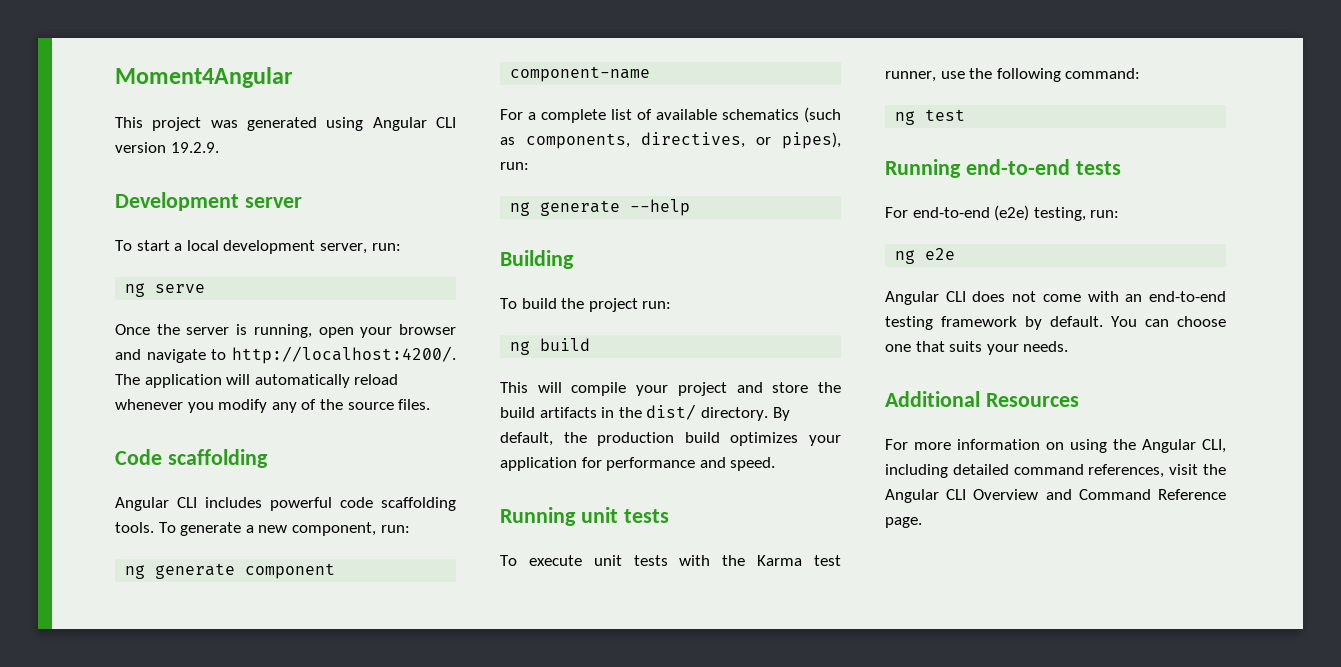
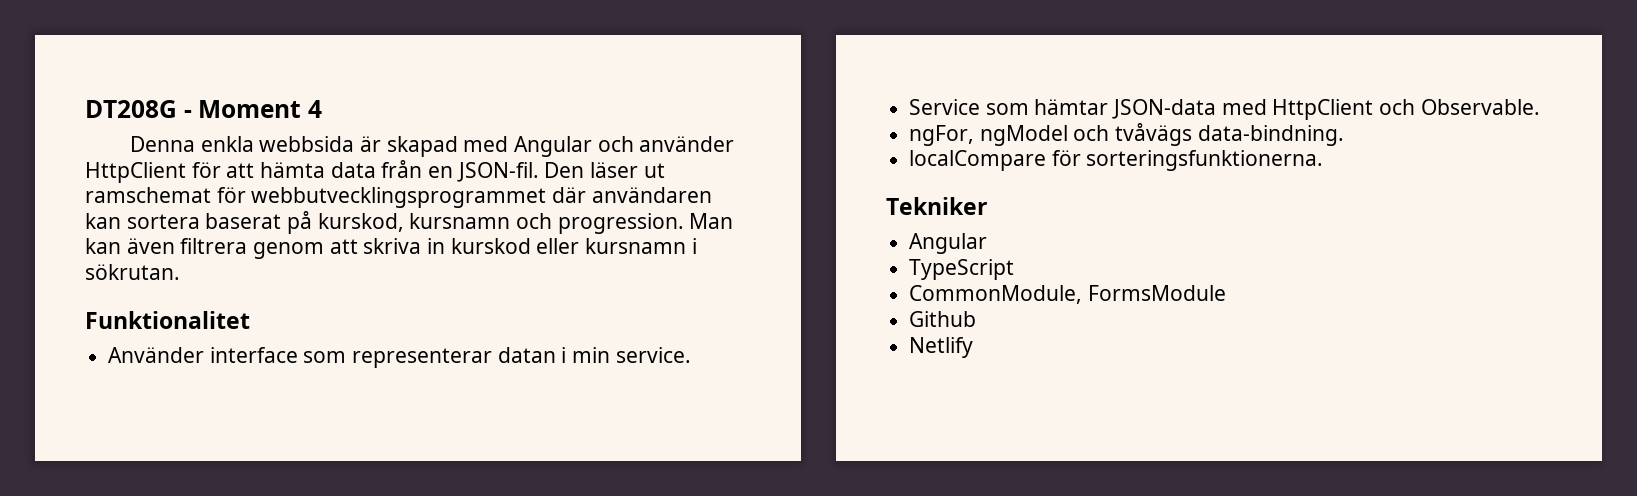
- Moment4Angular
- This project was generated using Angular CLI version 19.2.9.
- Development server
- To start a local development server, run:
- ng serve
- Once the server is running, open your browser and navigate to http://localhost:4200/. The application will automatically reload whenever you modify any of the source files.
- Code scaffolding
- Angular CLI includes powerful code scaffolding tools. To generate a new component, run:
- ng generate component component-name
- For a complete list of available schematics (such as components, directives, or pipes), run:
- ng generate --help
- Building
- To build the project run:
- ng build
- This will compile your project and store the build artifacts in the dist/ directory. By default, the production build optimizes your application for performance and speed.
- Running unit tests
- To execute unit tests with the Karma test runner, use the following command:
- ng test
- Running end-to-end tests
- For end-to-end (e2e) testing, run:
- ng e2e
- Angular CLI does not come with an end-to-end testing framework by default. You can choose one that suits your needs.
- Additional Resources
- For more information on using the Angular CLI, including detailed command references, visit the Angular CLI Overview and Command Reference page.
+ DT208G - Moment 4
+ Denna enkla webbsida är skapad med Angular och använder HttpClient för att hämta data från en JSON-fil. Den läser ut ramschemat för webbutvecklingsprogrammet där användaren kan sortera baserat på kurskod, kursnamn och progression. Man kan även filtrera genom att skriva in kurskod eller kursnamn i sökrutan.
+ Funktionalitet
+ Använder interface som representerar datan i min service.
+ Service som hämtar JSON-data med HttpClient och Observable.
+ ngFor, ngModel och tvåvägs data-bindning.
+ localCompare för sorteringsfunktionerna.
+ Tekniker
+ Angular
+ TypeScript
+ CommonModule, FormsModule
+ Github
+ Netlify

